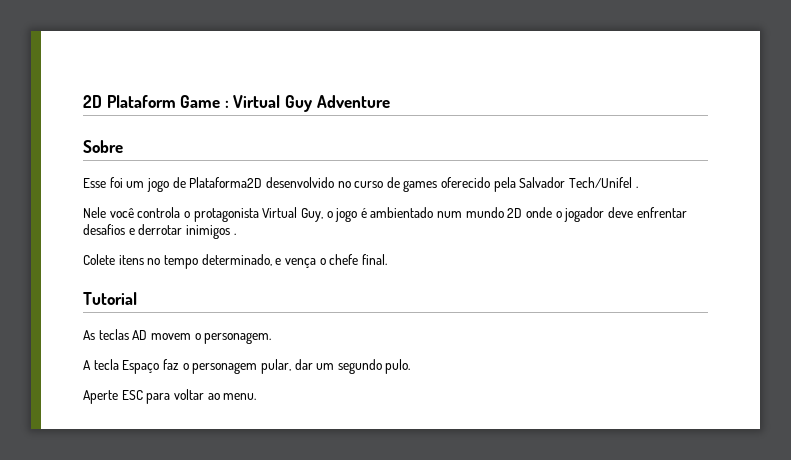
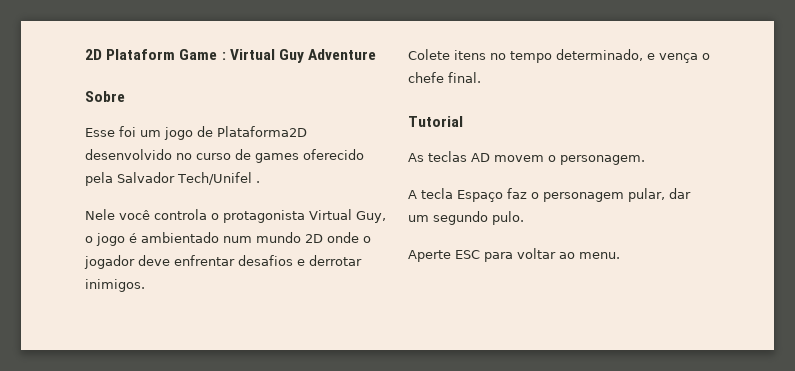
- Nele você controla o protagonista Virtual Guy, o jogo é ambientado num mundo 2D onde o jogador deve enfrentar desafios e derrotar inimigos .
+ Nele você controla o protagonista Virtual Guy, o jogo é ambientado num mundo 2D onde o jogador deve enfrentar desafios e derrotar inimigos.

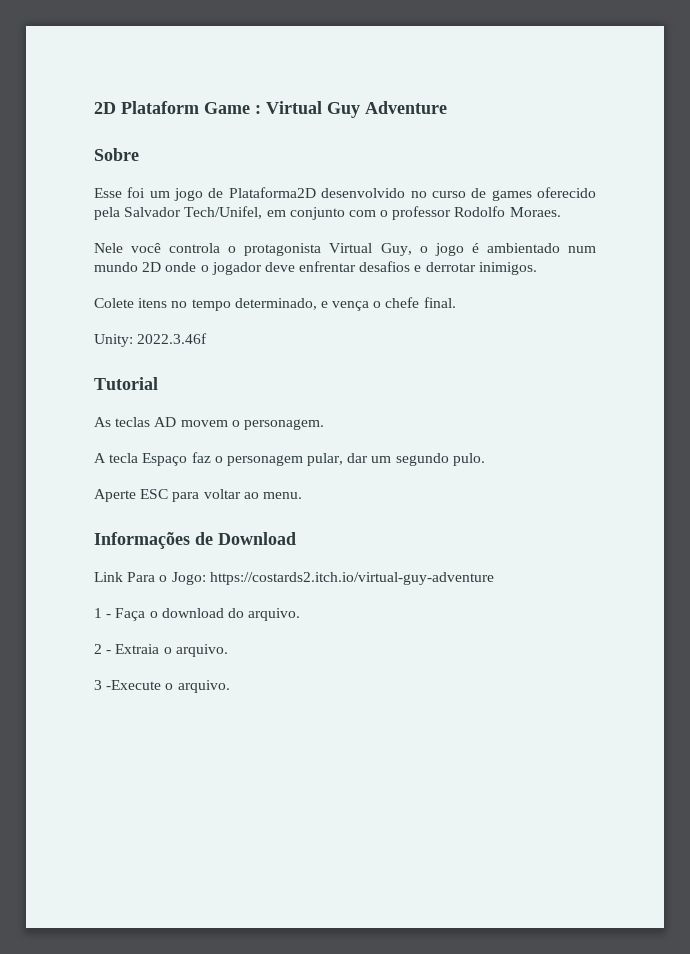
- Esse foi um jogo de Plataforma2D desenvolvido no curso de games oferecido pela Salvador Tech/Unifel .
+ Esse foi um jogo de Plataforma2D desenvolvido no curso de games oferecido pela Salvador Tech/Unifel, em conjunto com o professor Rodolfo Moraes.
+ Unity: 2022.3.46f
+ Informações de Download
+ Link Para o Jogo: https://costards2.itch.io/virtual-guy-adventure
+ 1 - Faça o download do arquivo.
+ 2 - Extraia o arquivo.
+ 3 -Execute o arquivo.

